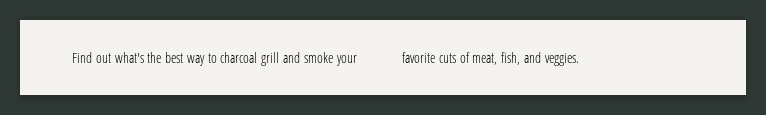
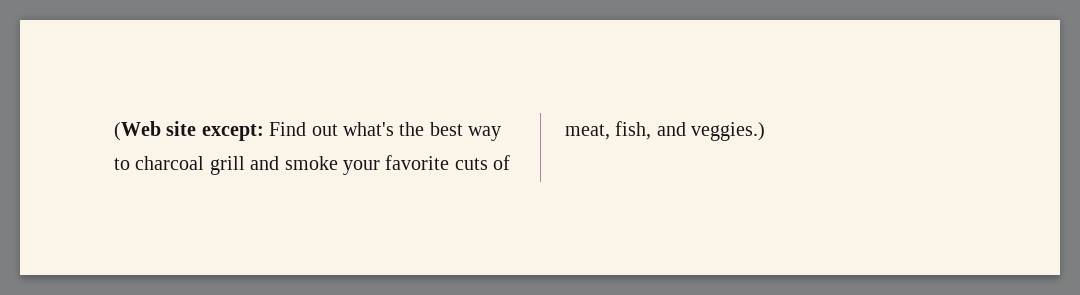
- Find out what's the best way to charcoal grill and smoke your favorite cuts of meat, fish, and veggies.
+ (Web site except: Find out what's the best way to charcoal grill and smoke your favorite cuts of meat, fish, and veggies.)

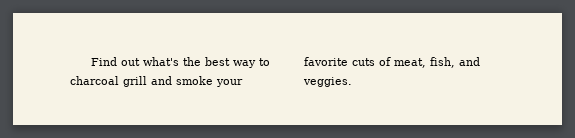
- (Web site except: Find out what's the best way to charcoal grill and smoke your favorite cuts of meat, fish, and veggies.)
+ Find out what's the best way to charcoal grill and smoke your favorite cuts of meat, fish, and veggies.

